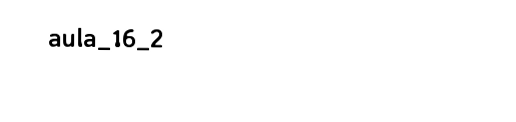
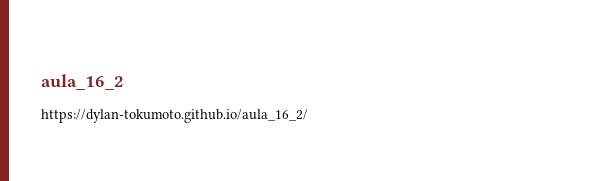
+ https://dylan-tokumoto.github.io/aula_16_2/

